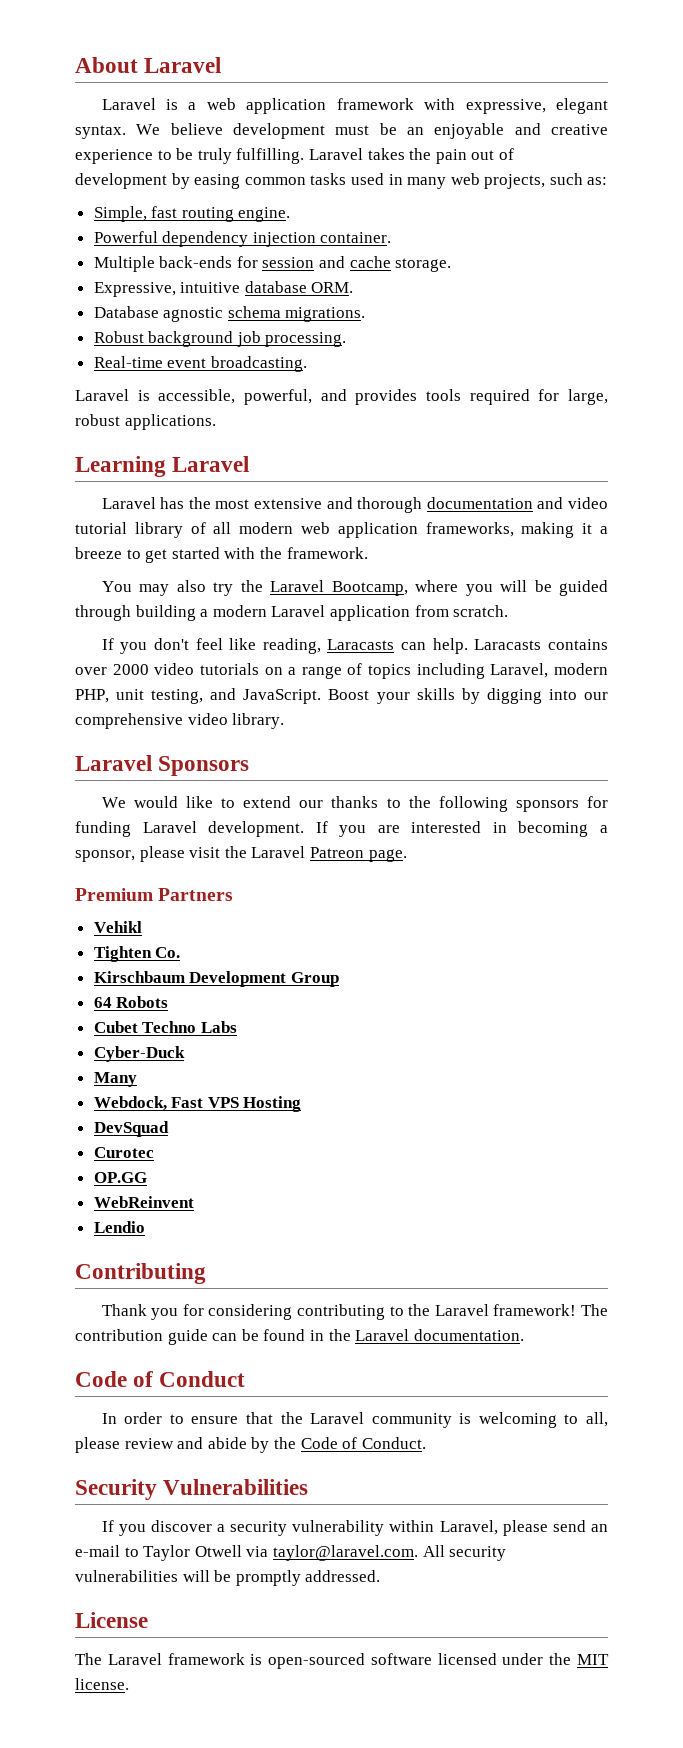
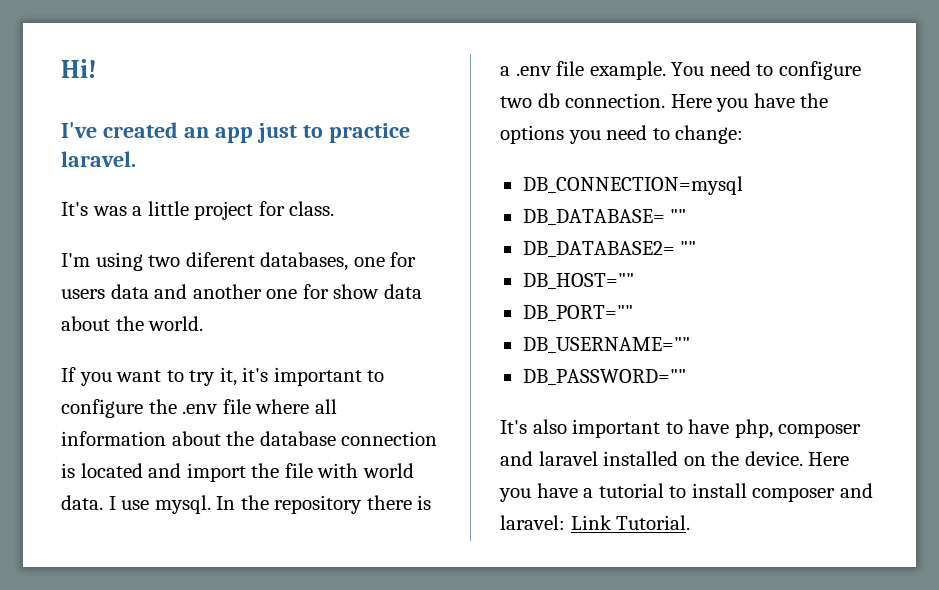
- About Laravel
- Laravel is a web application framework with expressive, elegant syntax. We believe development must be an enjoyable and creative experience to be truly fulfilling. Laravel takes the pain out of development by easing common tasks used in many web projects, such as:
- Simple, fast routing engine.
- Powerful dependency injection container.
- Multiple back-ends for session and cache storage.
- Expressive, intuitive database ORM.
- Database agnostic schema migrations.
- Robust background job processing.
- Real-time event broadcasting.
- Laravel is accessible, powerful, and provides tools required for large, robust applications.
- Learning Laravel
- Laravel has the most extensive and thorough documentation and video tutorial library of all modern web application frameworks, making it a breeze to get started with the framework.
- You may also try the Laravel Bootcamp, where you will be guided through building a modern Laravel application from scratch.
- If you don't feel like reading, Laracasts can help. Laracasts contains over 2000 video tutorials on a range of topics including Laravel, modern PHP, unit testing, and JavaScript. Boost your skills by digging into our comprehensive video library.
- Laravel Sponsors
- We would like to extend our thanks to the following sponsors for funding Laravel development. If you are interested in becoming a sponsor, please visit the Laravel Patreon page.
- Premium Partners
- Vehikl
- Tighten Co.
- Kirschbaum Development Group
- 64 Robots
- Cubet Techno Labs
- Cyber-Duck
- Many
- Webdock, Fast VPS Hosting
- DevSquad
- Curotec
- OP.GG
- WebReinvent
- Lendio
- Contributing
- Thank you for considering contributing to the Laravel framework! The contribution guide can be found in the Laravel documentation.
- Code of Conduct
- In order to ensure that the Laravel community is welcoming to all, please review and abide by the Code of Conduct.
- Security Vulnerabilities
- If you discover a security vulnerability within Laravel, please send an e-mail to Taylor Otwell via taylor@laravel.com. All security vulnerabilities will be promptly addressed.
- License
- The Laravel framework is open-sourced software licensed under the MIT license.
+ Hi!
+ I've created an app just to practice laravel.
+ It's was a little project for class.
+ I'm using two diferent databases, one for users data and another one for show data about the world.
+ If you want to try it, it's important to configure the .env file where all information about the database connection is located and import the file with world data. I use mysql. In the repository there is a .env file example. You need to configure two db connection. Here you have the options you need to change:
+ DB_CONNECTION=mysql
+ DB_DATABASE= ""
+ DB_DATABASE2= ""
+ DB_HOST=""
+ DB_PORT=""
+ DB_USERNAME=""
+ DB_PASSWORD=""
+ It's also important to have php, composer and laravel installed on the device. Here you have a tutorial to install composer and laravel: Link Tutorial.

